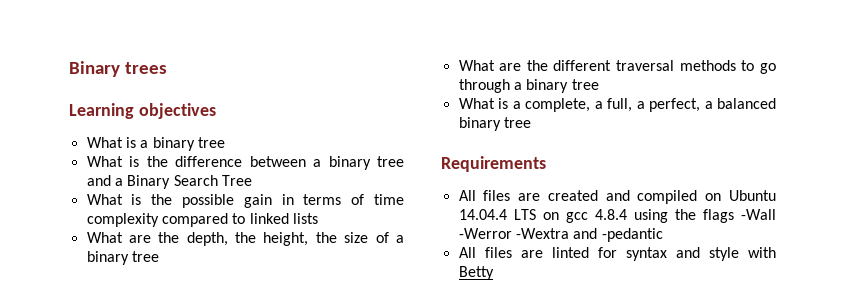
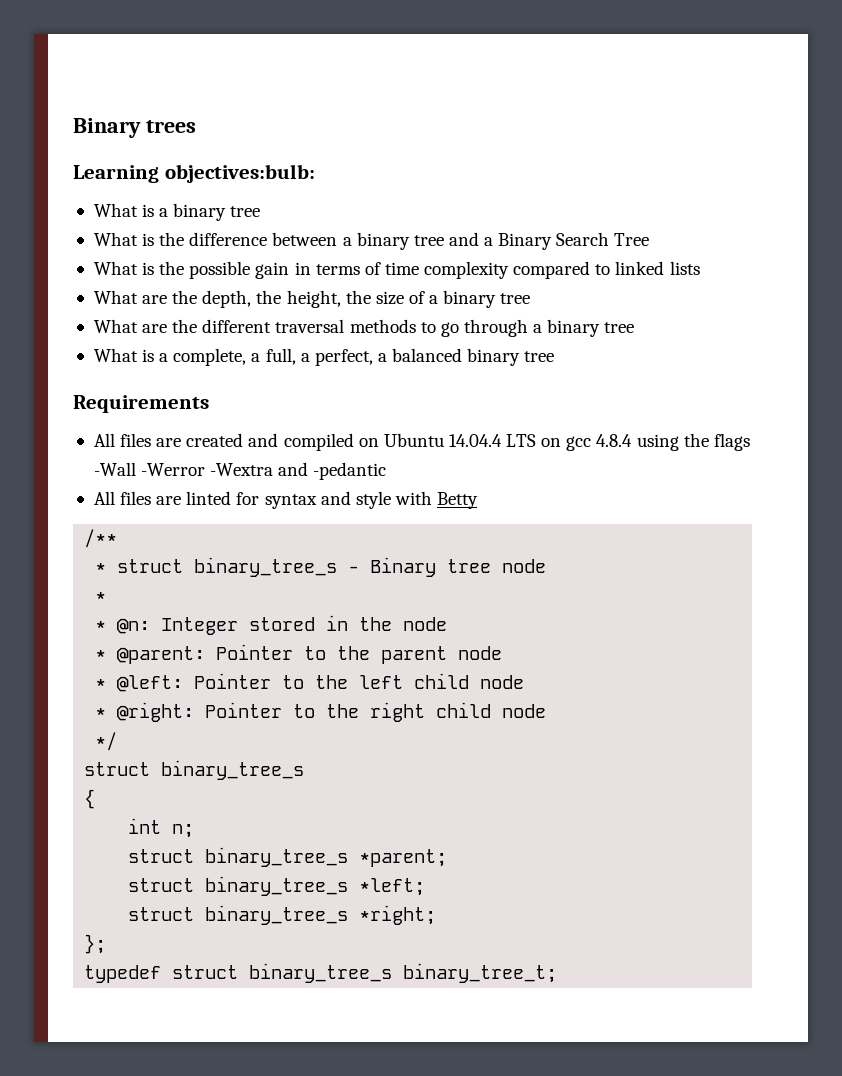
- Learning objectives
+ Learning objectives:bulb:
+ /**
+ * struct binary_tree_s - Binary tree node
+ *
+ * @n: Integer stored in the node
+ * @parent: Pointer to the parent node
+ * @left: Pointer to the left child node
+ * @right: Pointer to the right child node
+ */
+ struct binary_tree_s
+ {
+ int n;
+ struct binary_tree_s *parent;
+ struct binary_tree_s *left;
+ struct binary_tree_s *right;
+ };
+ typedef struct binary_tree_s binary_tree_t;

